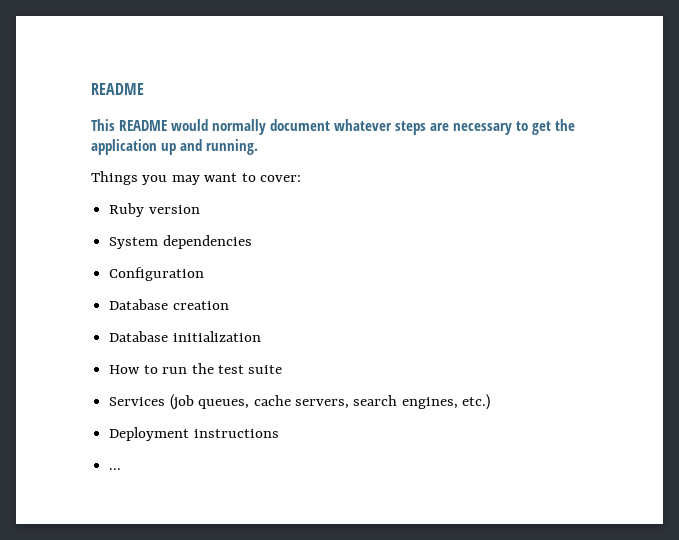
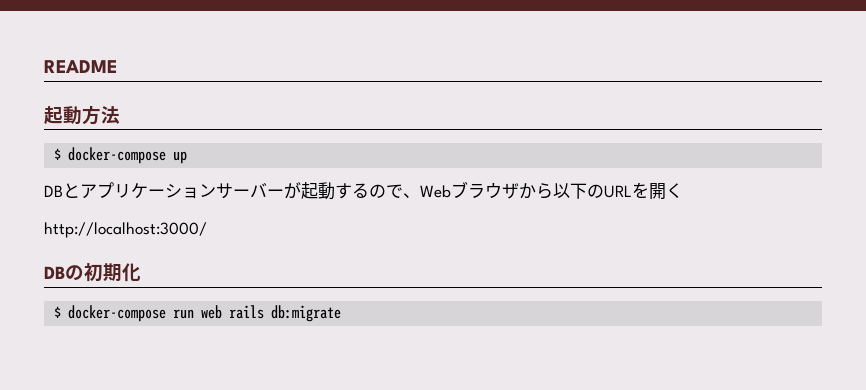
- This README would normally document whatever steps are necessary to get the application up and running.
- Things you may want to cover:
- Ruby version
- System dependencies
- Configuration
- Database creation
- Database initialization
- How to run the test suite
- Services (job queues, cache servers, search engines, etc.)
- Deployment instructions
- ...
+ 起動方法
+ $ docker-compose up
+ DBとアプリケーションサーバーが起動するので、Webブラウザから以下のURLを開く
+ http://localhost:3000/
+ DBの初期化
+ $ docker-compose run web rails db:migrate

